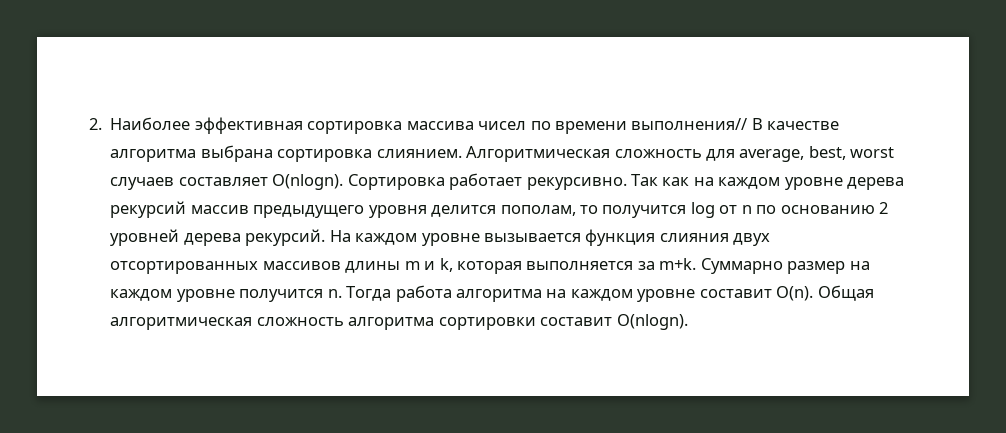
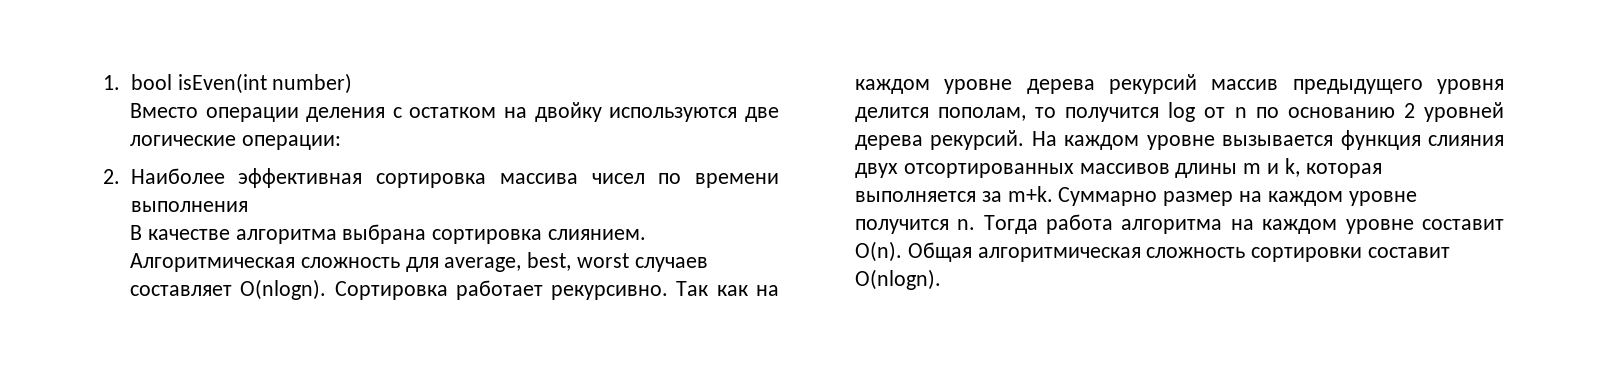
+ 1. bool isEven(int number)
+ Вместо операции деления с остатком на двойку используются две логические операции:
- 2. Наиболее эффективная сортировка массива чисел по времени выполнения// В качестве алгоритма выбрана сортировка слиянием.
+ 2. Наиболее эффективная сортировка массива чисел по времени выполнения
+ В качестве алгоритма выбрана сортировка слиянием.
- Общая алгоритмическая сложность алгоритма сортировки составит O(nlogn).
+ Общая алгоритмическая сложность сортировки составит O(nlogn).

